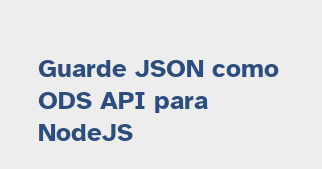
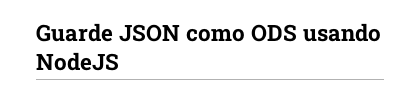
- Guarde JSON como ODS API para NodeJS
+ Guarde JSON como ODS usando NodeJS

